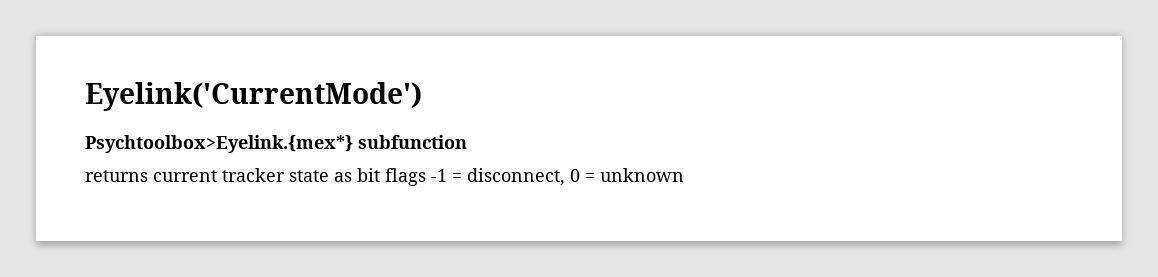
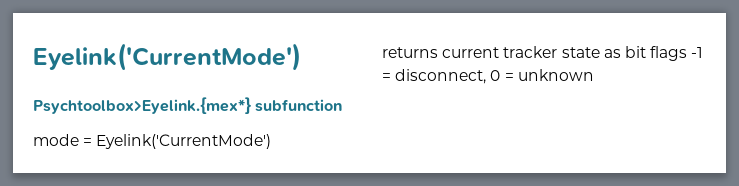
+ mode = Eyelink('CurrentMode')

